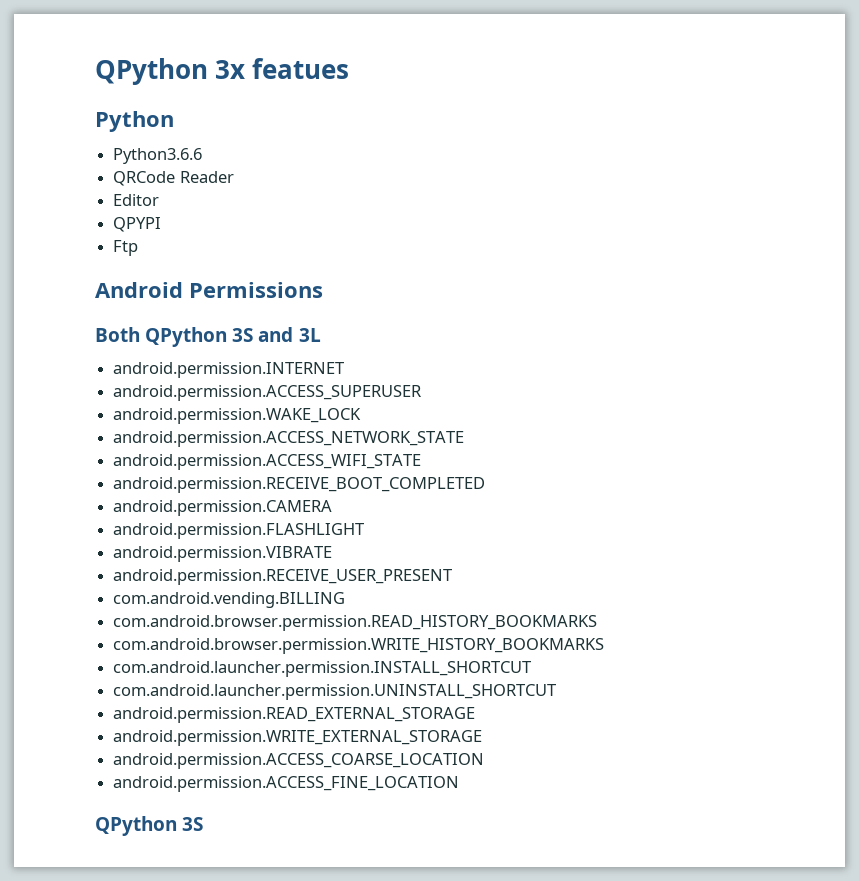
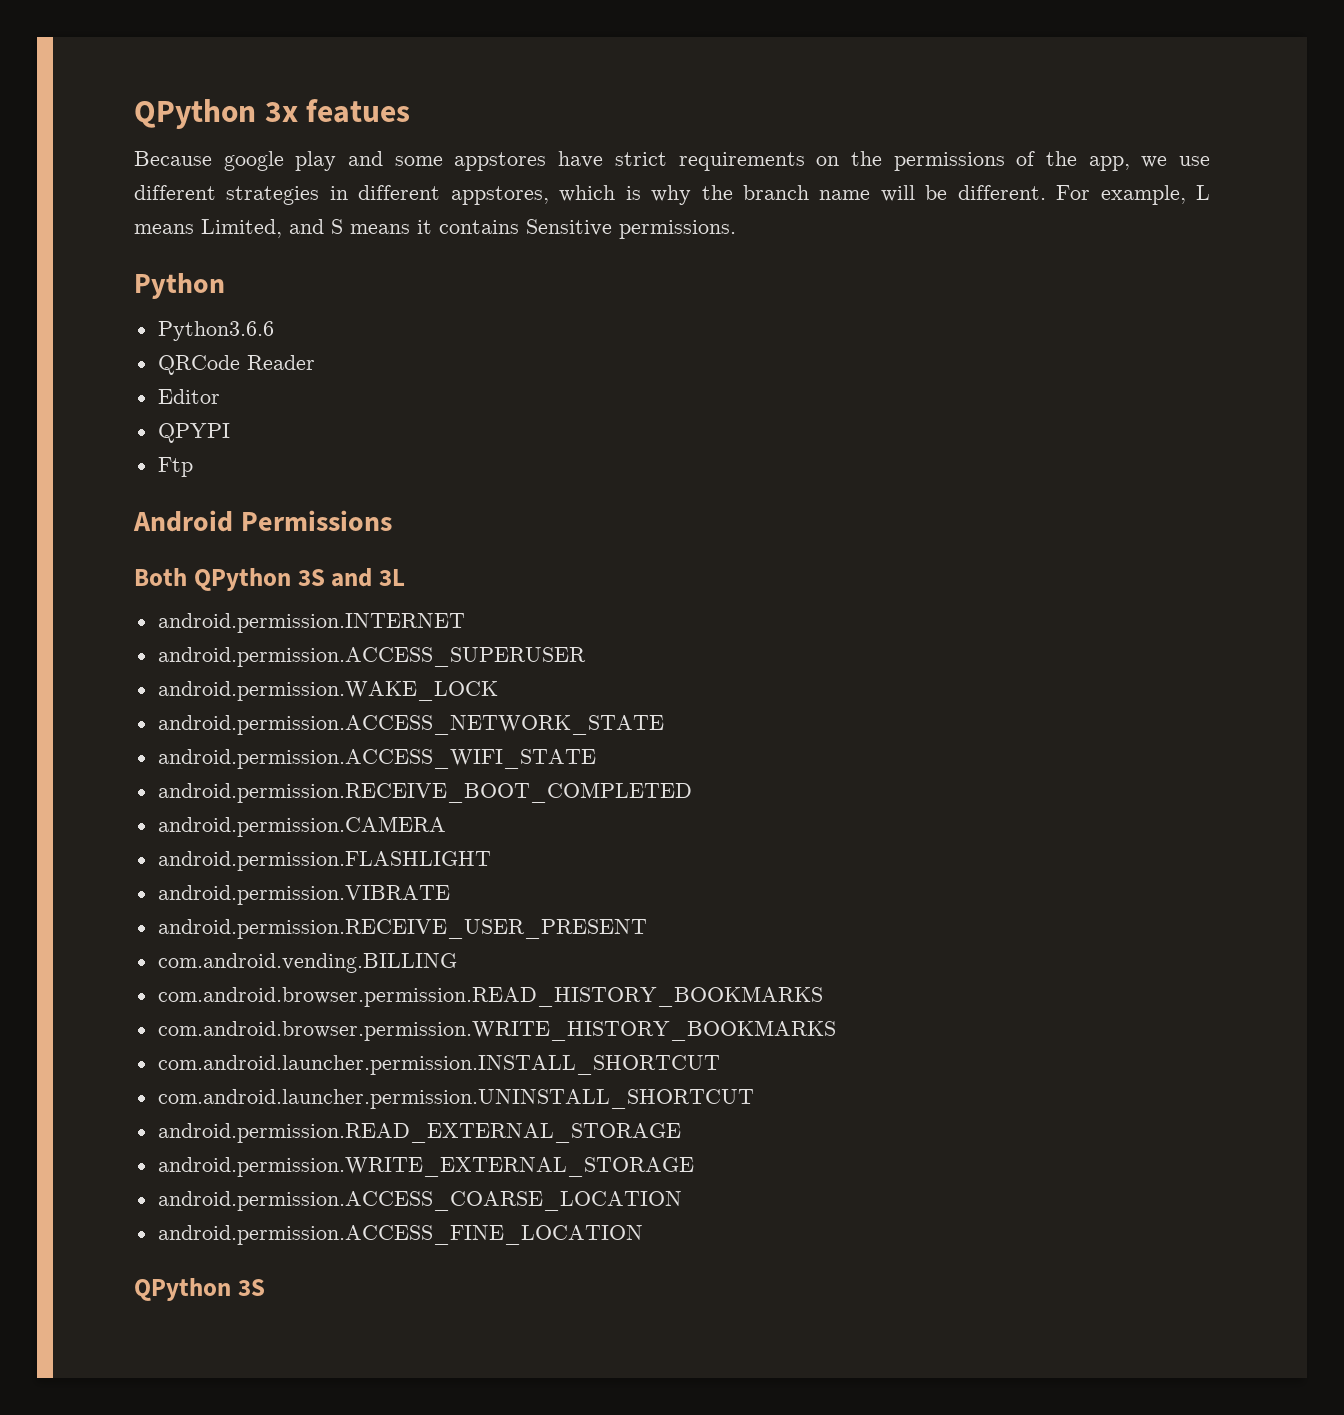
+ Because google play and some appstores have strict requirements on the permissions of the app, we use different strategies in different appstores, which is why the branch name will be different. For example, L means Limited, and S means it contains Sensitive permissions.

